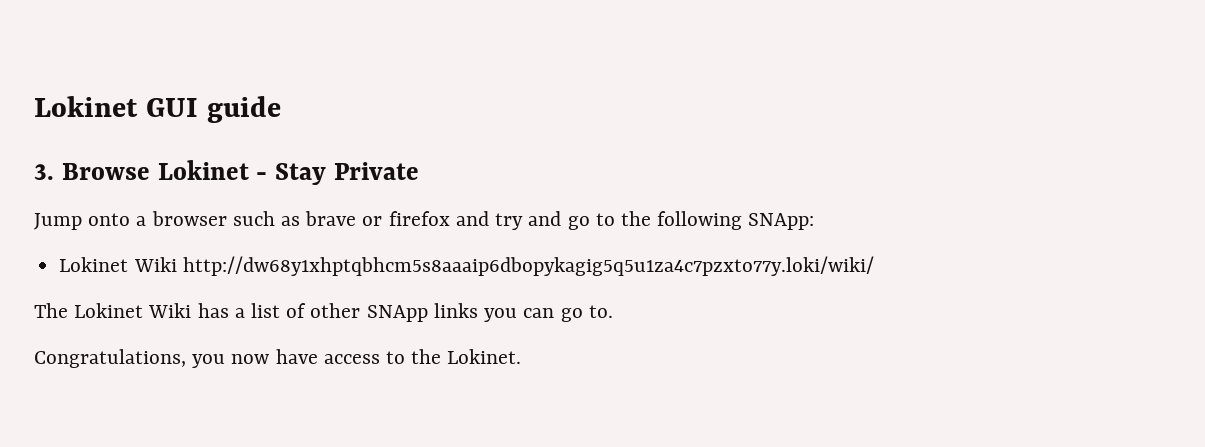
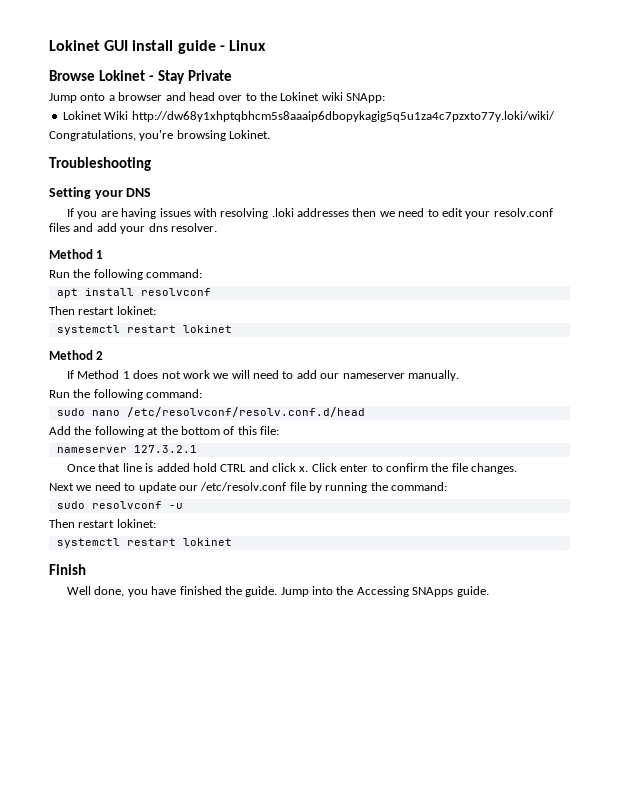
- Lokinet GUI guide
- 3. Browse Lokinet - Stay Private
+ Lokinet GUI install guide - Linux
+ Browse Lokinet - Stay Private
- Jump onto a browser such as brave or firefox and try and go to the following SNApp:
+ Jump onto a browser and head over to the Lokinet wiki SNApp:
  Lokinet Wiki http://dw68y1xhptqbhcm5s8aaaip6dbopykagig5q5u1za4c7pzxto77y.loki/wiki/
- The Lokinet Wiki has a list of other SNApp links you can go to.
- Congratulations, you now have access to the Lokinet.
+ Congratulations, you're browsing Lokinet.
+ Troubleshooting
+ Setting your DNS
+ If you are having issues with resolving .loki addresses then we need to edit your resolv.conf files and add your dns resolver.
+ Method 1
+ Run the following command:
+ apt install resolvconf
+ Then restart lokinet:
+ systemctl restart lokinet
+ Method 2
+ If Method 1 does not work we will need to add our nameserver manually.
+ Run the following command:
+ sudo nano /etc/resolvconf/resolv.conf.d/head
+ Add the following at the bottom of this file:
+ nameserver 127.3.2.1
+ Once that line is added hold CTRL and click x. Click enter to confirm the file changes.
+ Next we need to update our /etc/resolv.conf file by running the command:
+ sudo resolvconf -u
+ Then restart lokinet:
+ systemctl restart lokinet
+ Finish
+ Well done, you have finished the guide. Jump into the Accessing SNApps guide.

